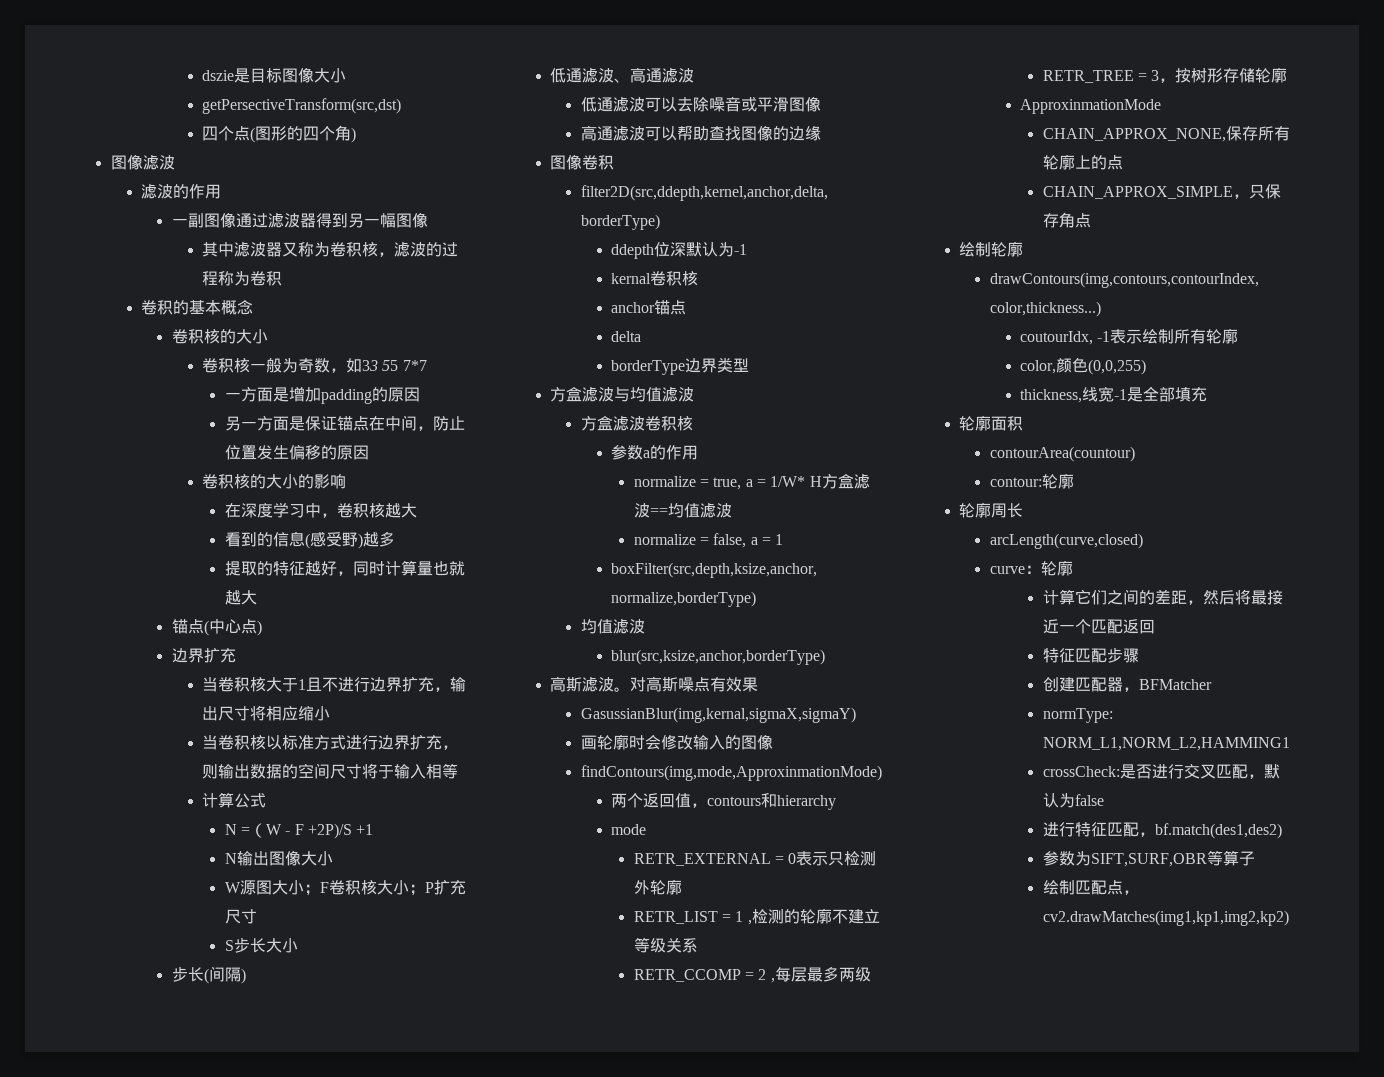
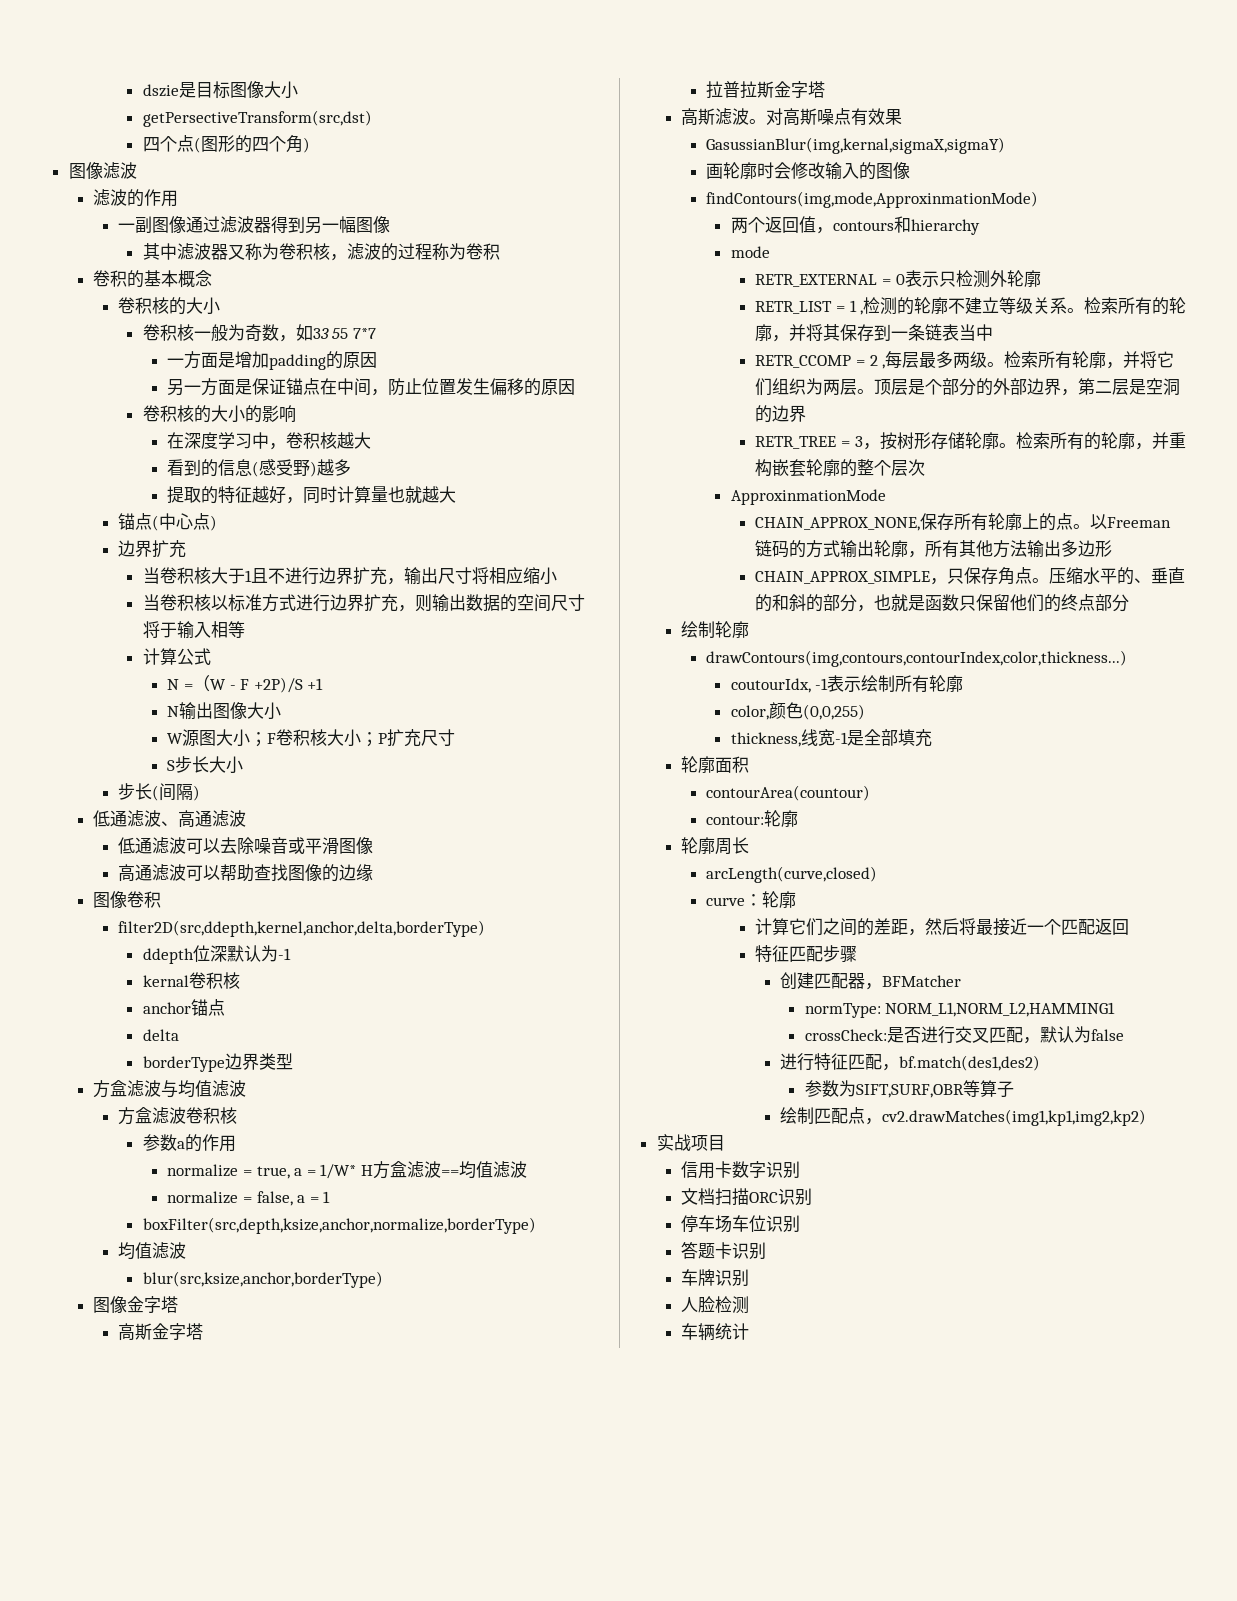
+ 图像金字塔
+ 高斯金字塔
+ 拉普拉斯金字塔
- RETR_LIST = 1 ,检测的轮廓不建立等级关系
+ RETR_LIST = 1 ,检测的轮廓不建立等级关系。检索所有的轮廓，并将其保存到一条链表当中
- RETR_CCOMP = 2 ,每层最多两级
+ RETR_CCOMP = 2 ,每层最多两级。检索所有轮廓，并将它们组织为两层。顶层是个部分的外部边界，第二层是空洞的边界
- RETR_TREE = 3，按树形存储轮廓
+ RETR_TREE = 3，按树形存储轮廓。检索所有的轮廓，并重构嵌套轮廓的整个层次
- CHAIN_APPROX_NONE,保存所有轮廓上的点
- CHAIN_APPROX_SIMPLE，只保存角点
+ CHAIN_APPROX_NONE,保存所有轮廓上的点。以Freeman链码的方式输出轮廓，所有其他方法输出多边形
+ CHAIN_APPROX_SIMPLE，只保存角点。压缩水平的、垂直的和斜的部分，也就是函数只保留他们的终点部分
+ 实战项目
+ 信用卡数字识别
+ 文档扫描ORC识别
+ 停车场车位识别
+ 答题卡识别
+ 车牌识别
+ 人脸检测
+ 车辆统计

